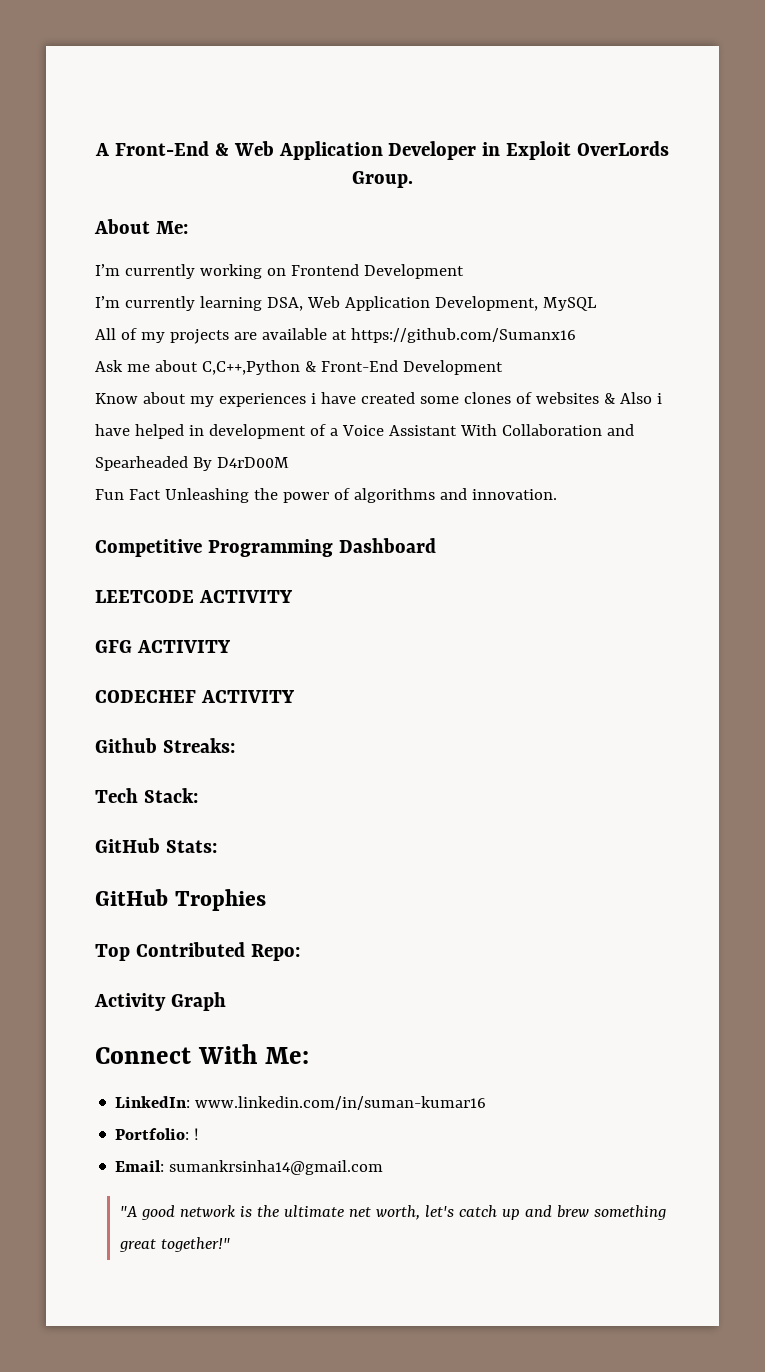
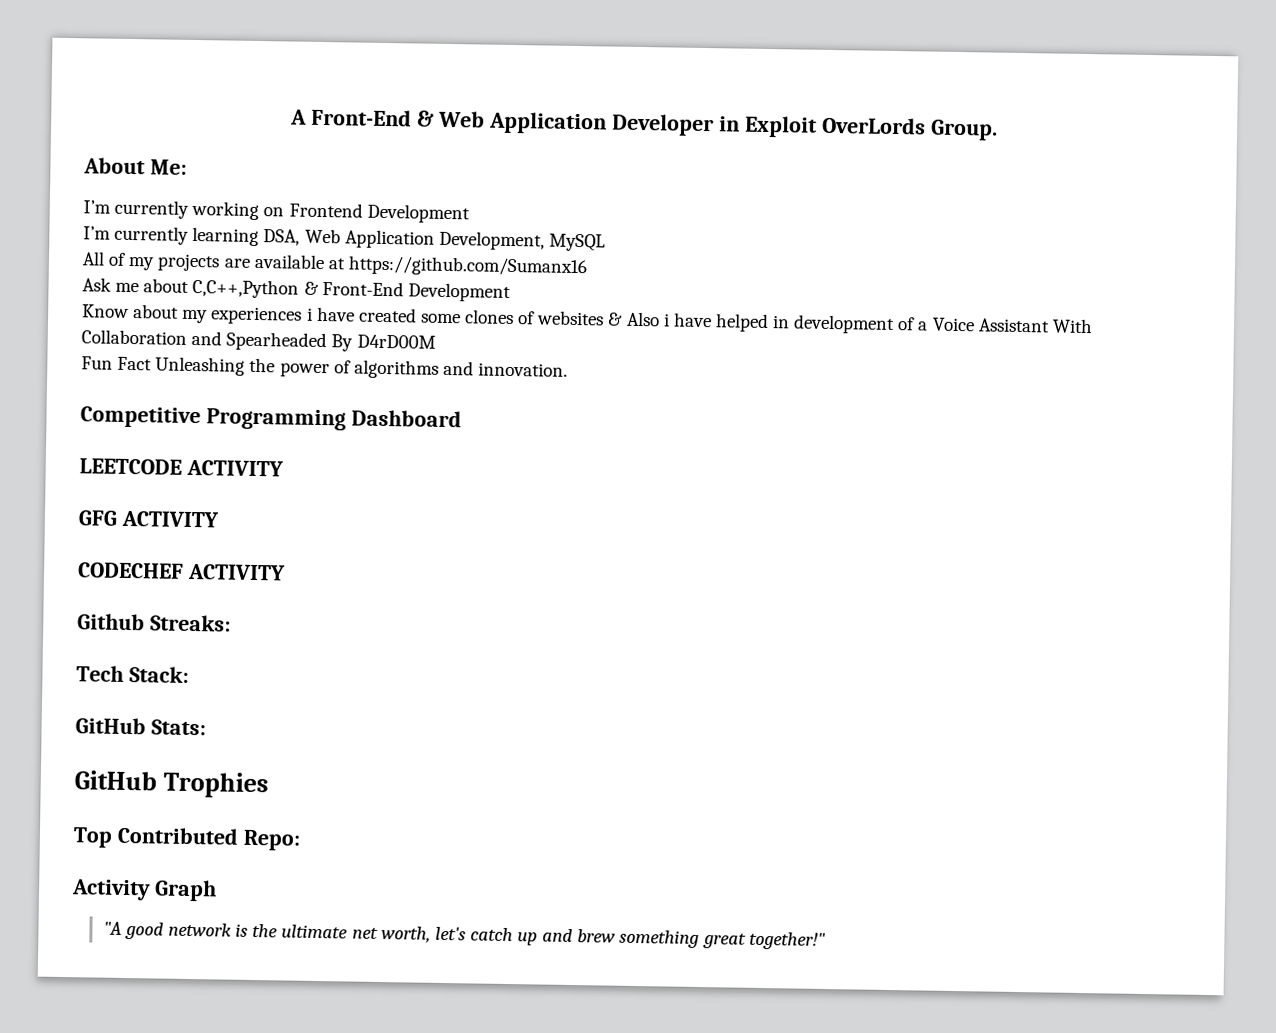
- Connect With Me:
- LinkedIn: www.linkedin.com/in/suman-kumar16
- Portfolio: !
- Email: sumankrsinha14@gmail.com

